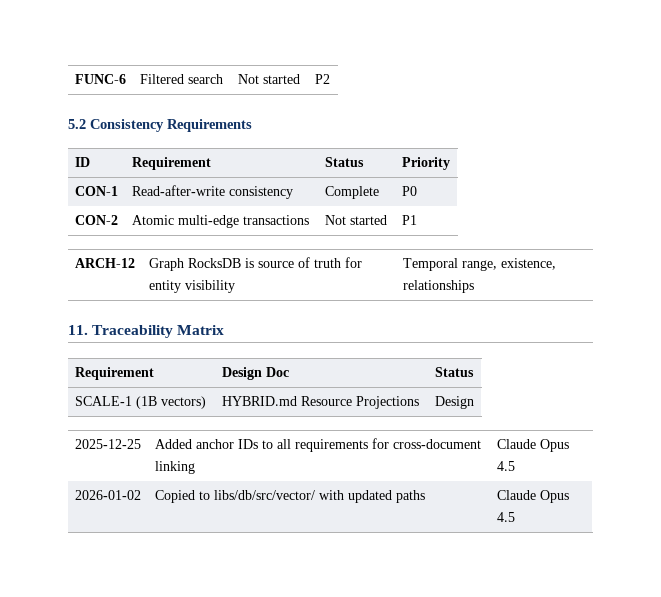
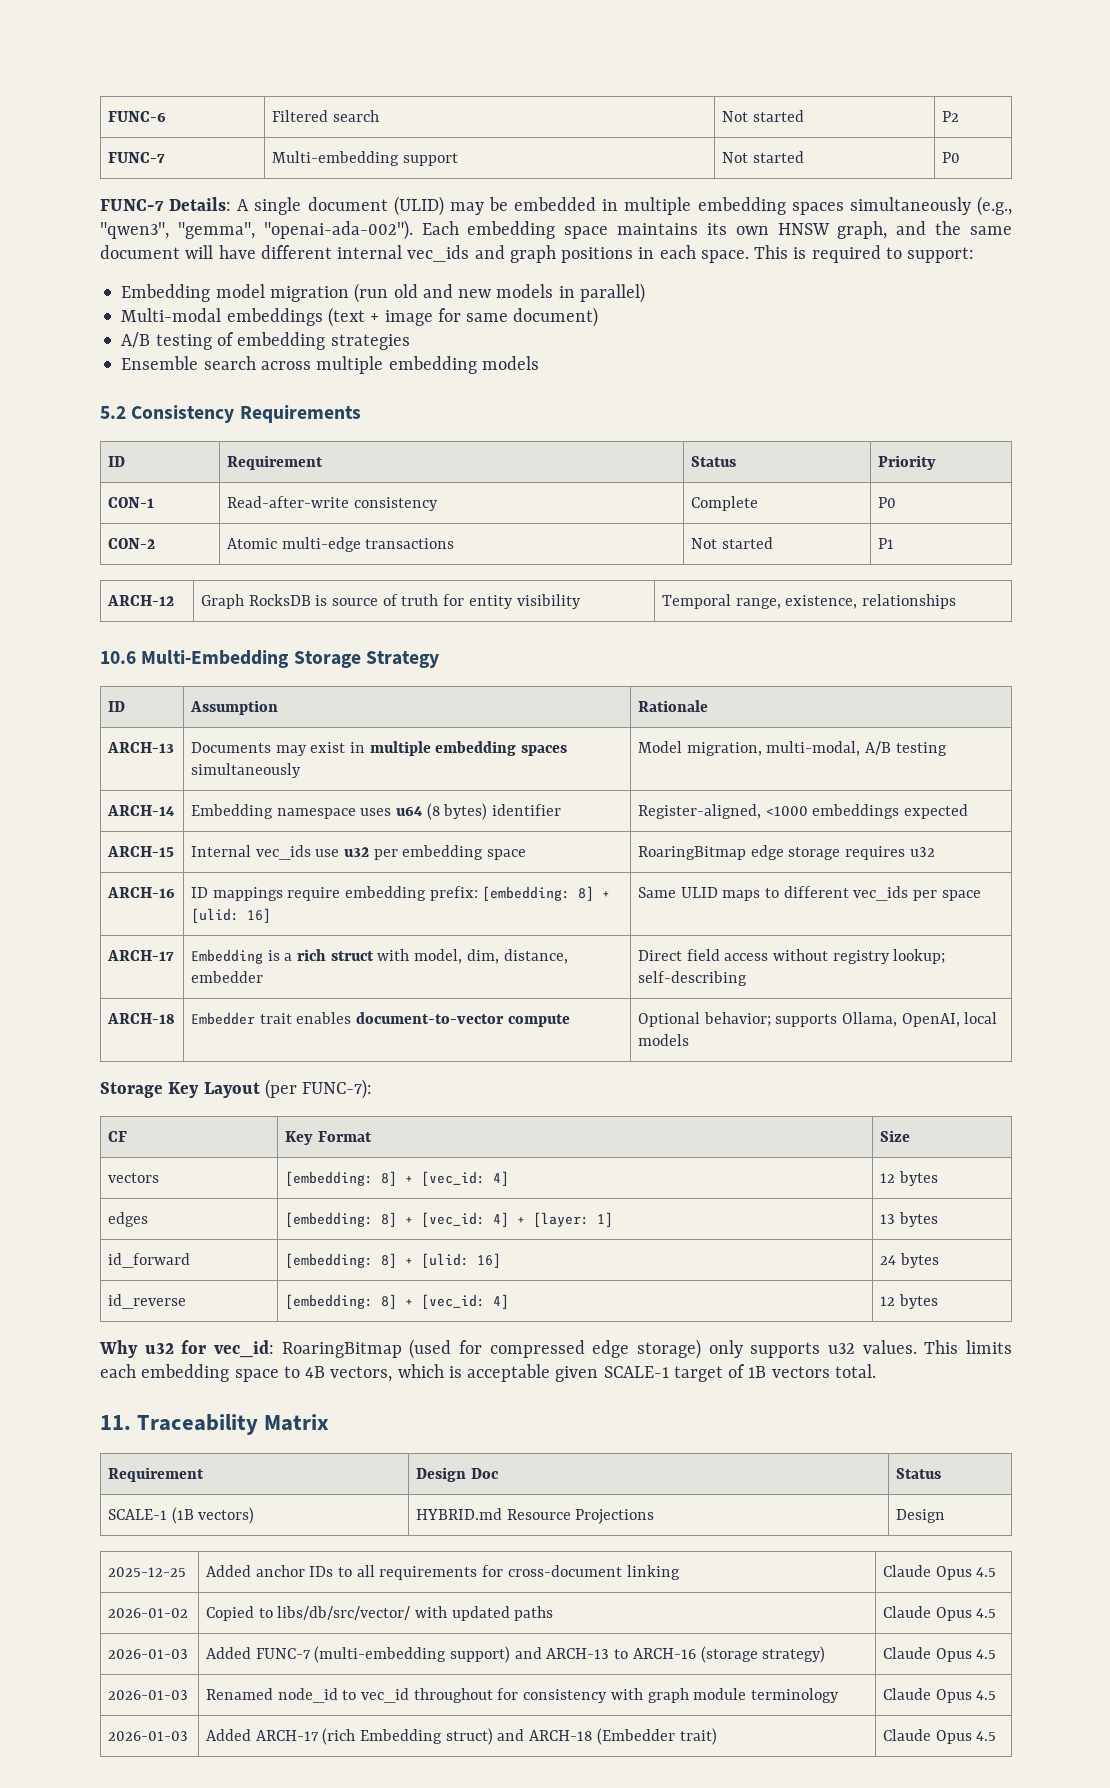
+ FUNC-7 | Multi-embedding support | Not started | P0
+ FUNC-7 Details: A single document (ULID) may be embedded in multiple embedding spaces simultaneously (e.g., "qwen3", "gemma", "openai-ada-002"). Each embedding space maintains its own HNSW graph, and the same document will have different internal vec_ids and graph positions in each space. This is required to support:
+ Embedding model migration (run old and new models in parallel)
+ Multi-modal embeddings (text + image for same document)
+ A/B testing of embedding strategies
+ Ensemble search across multiple embedding models
+ 10.6 Multi-Embedding Storage Strategy
+ ID | Assumption | Rationale
+ ARCH-13 | Documents may exist in multiple embedding spaces simultaneously | Model migration, multi-modal, A/B testing
+ ARCH-14 | Embedding namespace uses u64 (8 bytes) identifier | Register-aligned, <1000 embeddings expected
+ ARCH-15 | Internal vec_ids use u32 per embedding space | RoaringBitmap edge storage requires u32
+ ARCH-16 | ID mappings require embedding prefix: [embedding: 8] + [ulid: 16] | Same ULID maps to different vec_ids per space
+ ARCH-17 | Embedding is a rich struct with model, dim, distance, embedder | Direct field access without registry lookup; self-describing
+ ARCH-18 | Embedder trait enables document-to-vector compute | Optional behavior; supports Ollama, OpenAI, local models
+ Storage Key Layout (per FUNC-7):
+ CF | Key Format | Size
+ vectors | [embedding: 8] + [vec_id: 4] | 12 bytes
+ edges | [embedding: 8] + [vec_id: 4] + [layer: 1] | 13 bytes
+ id_forward | [embedding: 8] + [ulid: 16] | 24 bytes
+ id_reverse | [embedding: 8] + [vec_id: 4] | 12 bytes
+ Why u32 for vec_id: RoaringBitmap (used for compressed edge storage) only supports u32 values. This limits each embedding space to 4B vectors, which is acceptable given SCALE-1 target of 1B vectors total.
+ 2026-01-03 | Added FUNC-7 (multi-embedding support) and ARCH-13 to ARCH-16 (storage strategy) | Claude Opus 4.5
+ 2026-01-03 | Renamed node_id to vec_id throughout for consistency with graph module terminology | Claude Opus 4.5
+ 2026-01-03 | Added ARCH-17 (rich Embedding struct) and ARCH-18 (Embedder trait) | Claude Opus 4.5

